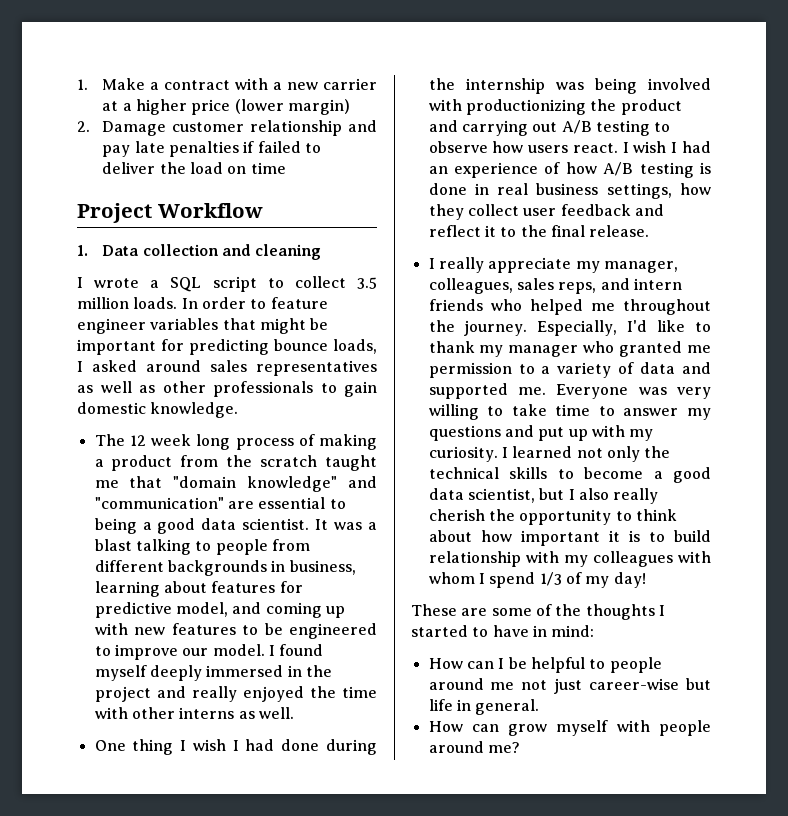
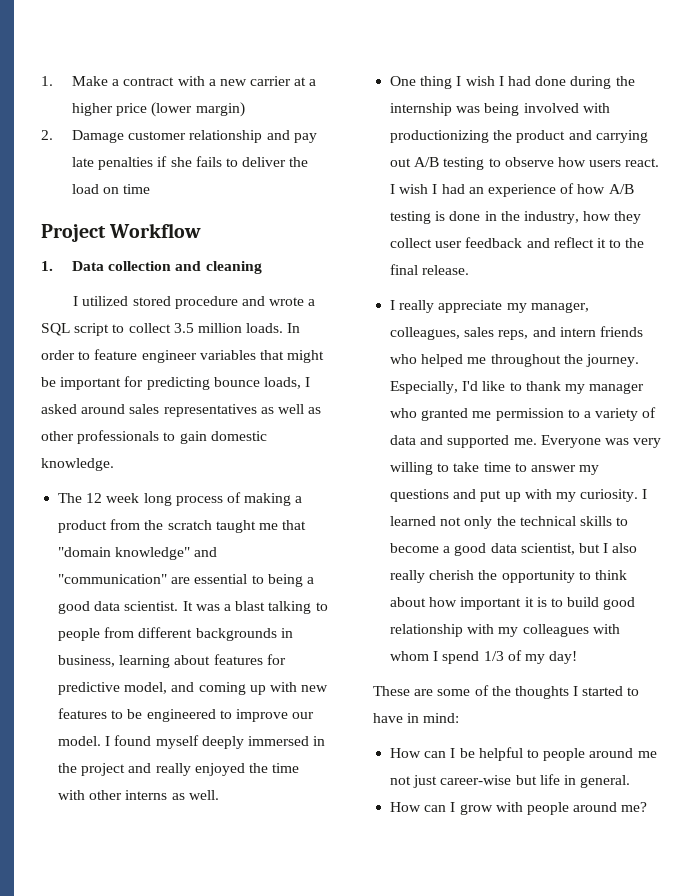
- 2. Damage customer relationship and pay late penalties if failed to deliver the load on time
+ 2. Damage customer relationship and pay late penalties if she fails to deliver the load on time
- I wrote a SQL script to collect 3.5 million loads.
+ I utilized stored procedure and wrote a SQL script to collect 3.5 million loads.
- I wish I had an experience of how A/B testing is done in real business settings, how they collect user feedback and reflect it to the final release.
+ I wish I had an experience of how A/B testing is done in the industry, how they collect user feedback and reflect it to the final release.
- I learned not only the technical skills to become a good data scientist, but I also really cherish the opportunity to think about how important it is to build relationship with my colleagues with whom I spend 1/3 of my day!
+ I learned not only the technical skills to become a good data scientist, but I also really cherish the opportunity to think about how important it is to build good relationship with my colleagues with whom I spend 1/3 of my day!
- How can grow myself with people around me?
+ How can I grow with people around me?

